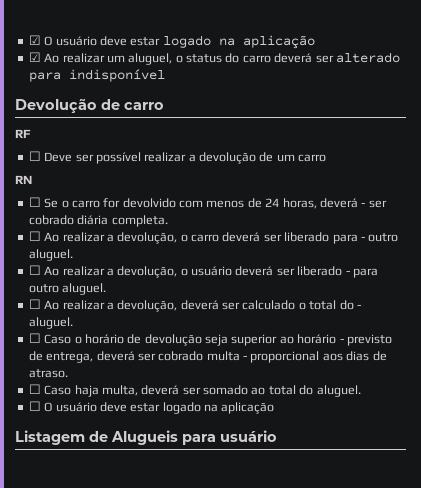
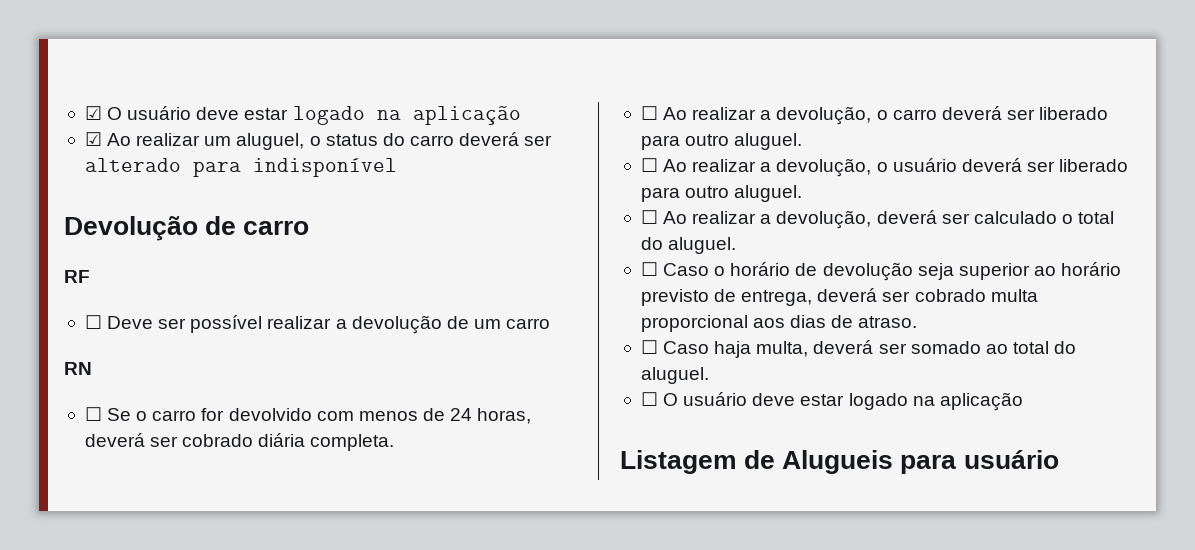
- ☐ Se o carro for devolvido com menos de 24 horas, deverá - ser cobrado diária completa.
+ ☐ Se o carro for devolvido com menos de 24 horas, deverá ser cobrado diária completa.
- ☐ Ao realizar a devolução, o carro deverá ser liberado para - outro aluguel.
+ ☐ Ao realizar a devolução, o carro deverá ser liberado para outro aluguel.
- ☐ Ao realizar a devolução, o usuário deverá ser liberado - para outro aluguel.
+ ☐ Ao realizar a devolução, o usuário deverá ser liberado para outro aluguel.
- ☐ Ao realizar a devolução, deverá ser calculado o total do - aluguel.
+ ☐ Ao realizar a devolução, deverá ser calculado o total do aluguel.
- ☐ Caso o horário de devolução seja superior ao horário - previsto de entrega, deverá ser cobrado multa - proporcional aos dias de atraso.
+ ☐ Caso o horário de devolução seja superior ao horário previsto de entrega, deverá ser cobrado multa proporcional aos dias de atraso.

